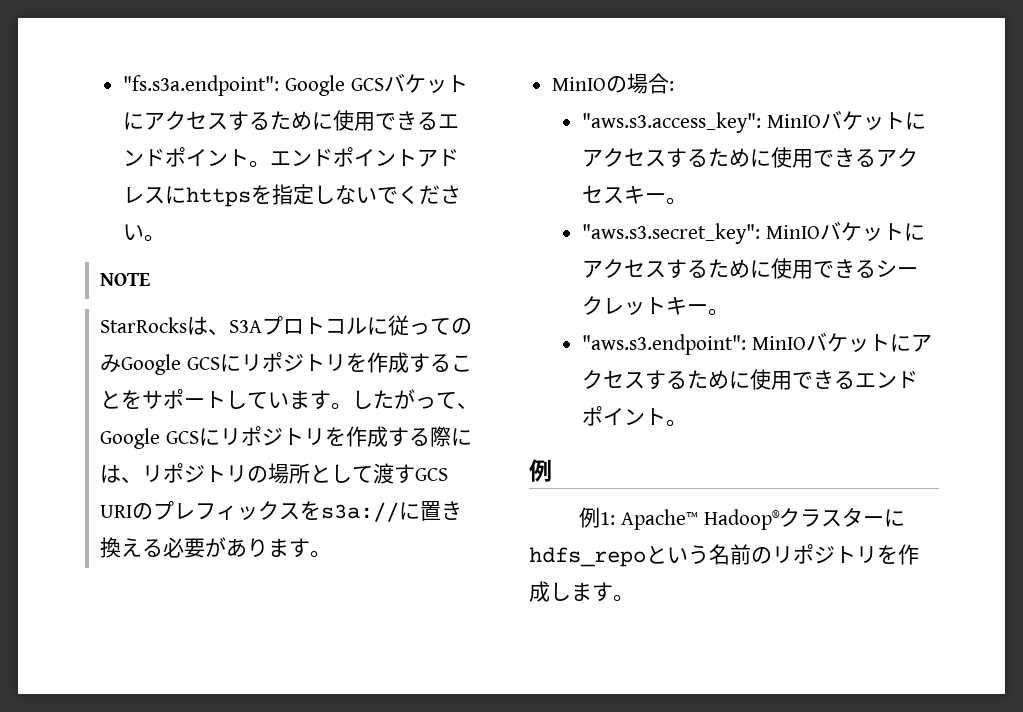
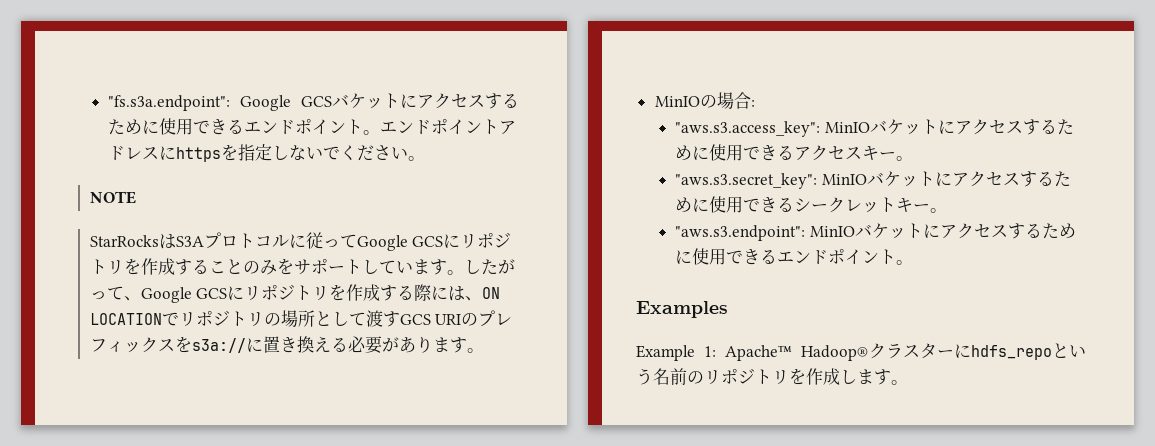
- StarRocksは、S3Aプロトコルに従ってのみGoogle GCSにリポジトリを作成することをサポートしています。
+ StarRocksはS3Aプロトコルに従ってGoogle GCSにリポジトリを作成することのみをサポートしています。
- したがって、Google GCSにリポジトリを作成する際には、リポジトリの場所として渡すGCS URIのプレフィックスをs3a://に置き換える必要があります。
+ したがって、Google GCSにリポジトリを作成する際には、ON LOCATIONでリポジトリの場所として渡すGCS URIのプレフィックスをs3a://に置き換える必要があります。
  "aws.s3.endpoint": MinIOバケットにアクセスするために使用できるエンドポイント。
- 例
- 例1: Apache™ Hadoop®クラスターにhdfs_repoという名前のリポジトリを作成します。
+ Examples
+ Example 1: Apache™ Hadoop®クラスターにhdfs_repoという名前のリポジトリを作成します。

